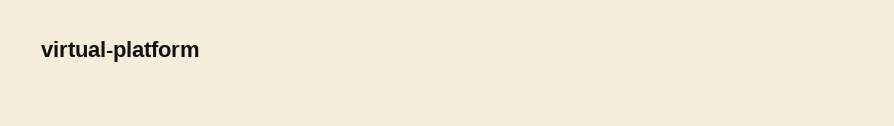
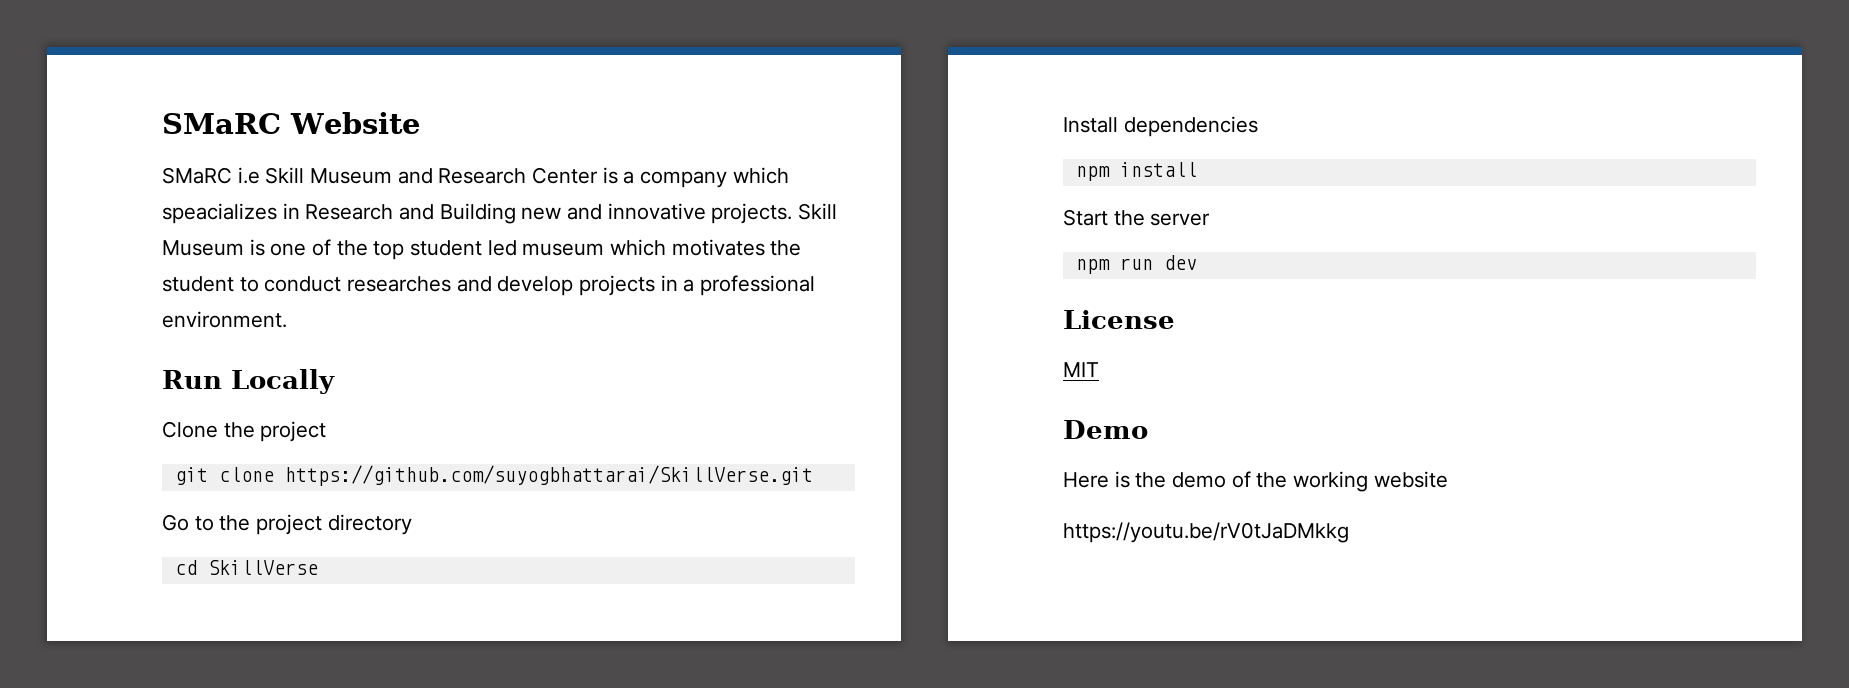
- virtual-platform
+ SMaRC Website
+ SMaRC i.e Skill Museum and Research Center is a company which speacializes in Research and Building new and innovative projects. Skill Museum is one of the top student led museum which motivates the student to conduct researches and develop projects in a professional environment.
+ Run Locally
+ Clone the project
+ git clone https://github.com/suyogbhattarai/SkillVerse.git
+ Go to the project directory
+ cd SkillVerse
+ Install dependencies
+ npm install
+ Start the server
+ npm run dev
+ License
+ MIT
+ Demo
+ Here is the demo of the working website
+ https://youtu.be/rV0tJaDMkkg

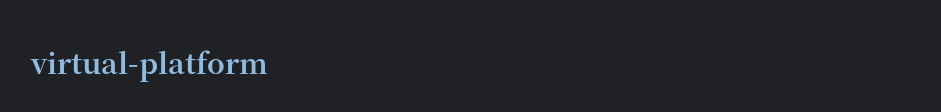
- SMaRC Website
- SMaRC i.e Skill Museum and Research Center is a company which speacializes in Research and Building new and innovative projects. Skill Museum is one of the top student led museum which motivates the student to conduct researches and develop projects in a professional environment.
- Run Locally
- Clone the project
- git clone https://github.com/suyogbhattarai/SkillVerse.git
- Go to the project directory
- cd SkillVerse
- Install dependencies
- npm install
- Start the server
- npm run dev
- License
- MIT
- Demo
- Here is the demo of the working website
- https://youtu.be/rV0tJaDMkkg
+ virtual-platform

